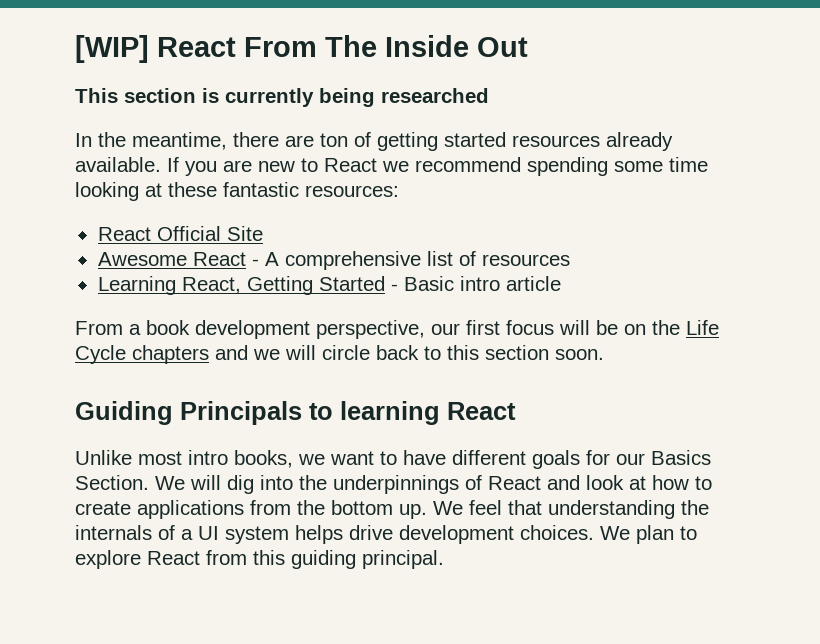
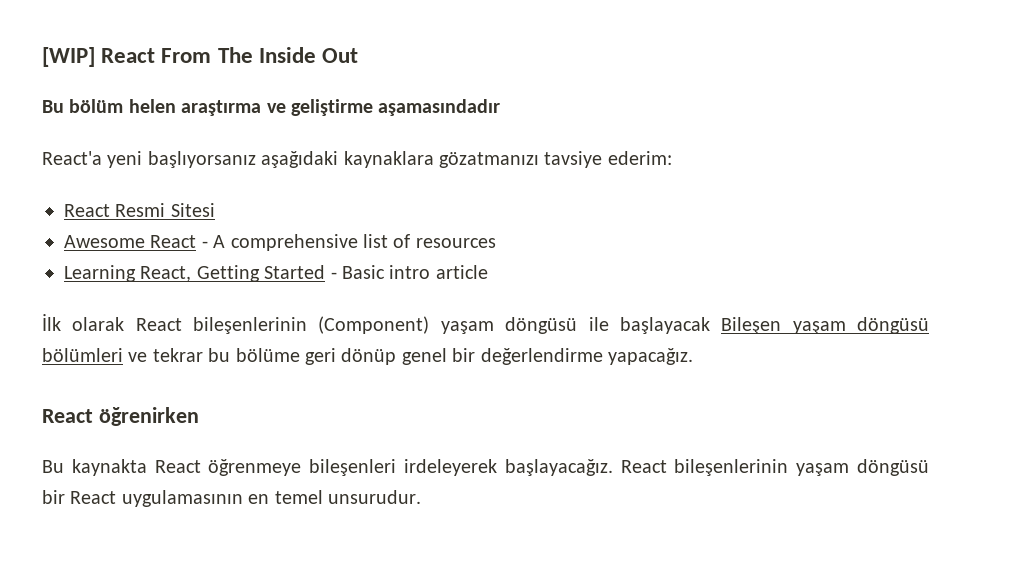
- This section is currently being researched
- In the meantime, there are ton of getting started resources already available. If you are new to React we recommend spending some time looking at these fantastic resources:
- React Official Site
+ Bu bölüm helen araştırma ve geliştirme aşamasındadır
+ React'a yeni başlıyorsanız aşağıdaki kaynaklara gözatmanızı tavsiye ederim:
+ React Resmi Sitesi
- From a book development perspective, our first focus will be on the Life Cycle chapters and we will circle back to this section soon.
- Guiding Principals to learning React
- Unlike most intro books, we want to have different goals for our Basics Section. We will dig into the underpinnings of React and look at how to create applications from the bottom up. We feel that understanding the internals of a UI system helps drive development choices. We plan to explore React from this guiding principal.
+ İlk olarak React bileşenlerinin (Component) yaşam döngüsü ile başlayacak Bileşen yaşam döngüsü bölümleri ve tekrar bu bölüme geri dönüp genel bir değerlendirme yapacağız.
+ React öğrenirken
+ Bu kaynakta React öğrenmeye bileşenleri irdeleyerek başlayacağız. React bileşenlerinin yaşam döngüsü bir React uygulamasının en temel unsurudur.

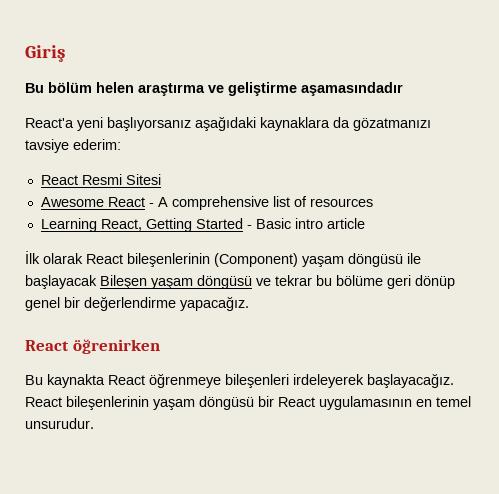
- [WIP] React From The Inside Out
+ Giriş
- React'a yeni başlıyorsanız aşağıdaki kaynaklara gözatmanızı tavsiye ederim:
+ React'a yeni başlıyorsanız aşağıdaki kaynaklara da gözatmanızı tavsiye ederim:
- İlk olarak React bileşenlerinin (Component) yaşam döngüsü ile başlayacak Bileşen yaşam döngüsü bölümleri ve tekrar bu bölüme geri dönüp genel bir değerlendirme yapacağız.
+ İlk olarak React bileşenlerinin (Component) yaşam döngüsü ile başlayacak Bileşen yaşam döngüsü ve tekrar bu bölüme geri dönüp genel bir değerlendirme yapacağız.

